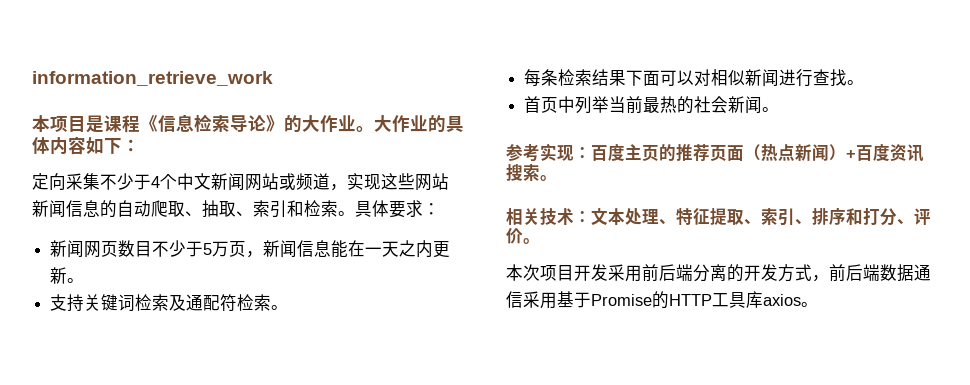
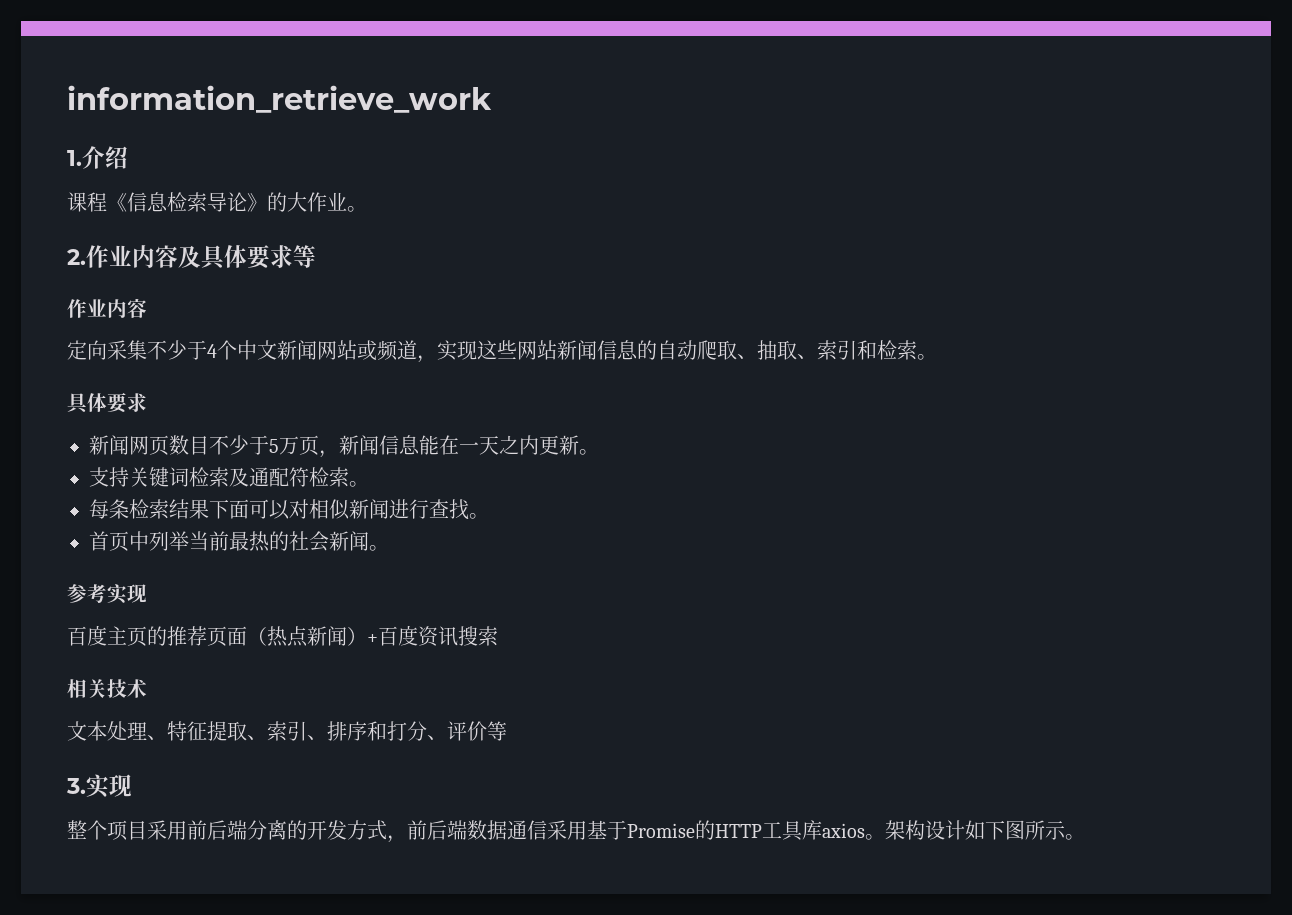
- 本项目是课程《信息检索导论》的大作业。大作业的具体内容如下：
+ 1.介绍
+ 课程《信息检索导论》的大作业。
+ 2.作业内容及具体要求等
+ 作业内容
- 定向采集不少于4个中文新闻网站或频道，实现这些网站新闻信息的自动爬取、抽取、索引和检索。具体要求：
+ 定向采集不少于4个中文新闻网站或频道，实现这些网站新闻信息的自动爬取、抽取、索引和检索。
+ 具体要求
- 参考实现：百度主页的推荐页面（热点新闻）+百度资讯搜索。
+ 参考实现
+ 百度主页的推荐页面（热点新闻）+百度资讯搜索
- 相关技术：文本处理、特征提取、索引、排序和打分、评价。
- 本次项目开发采用前后端分离的开发方式，前后端数据通信采用基于Promise的HTTP工具库axios。
+ 相关技术
+ 文本处理、特征提取、索引、排序和打分、评价等
+ 3.实现
+ 整个项目采用前后端分离的开发方式，前后端数据通信采用基于Promise的HTTP工具库axios。
+ 架构设计如下图所示。

